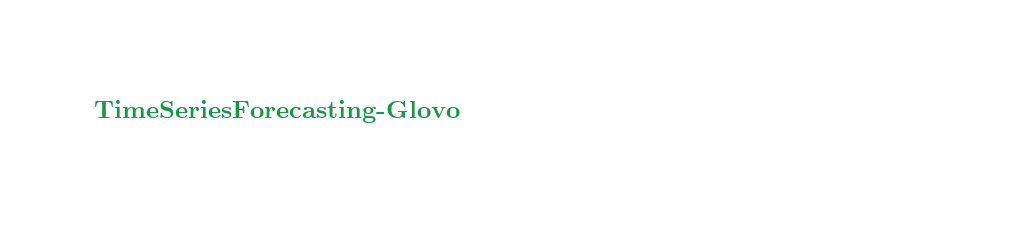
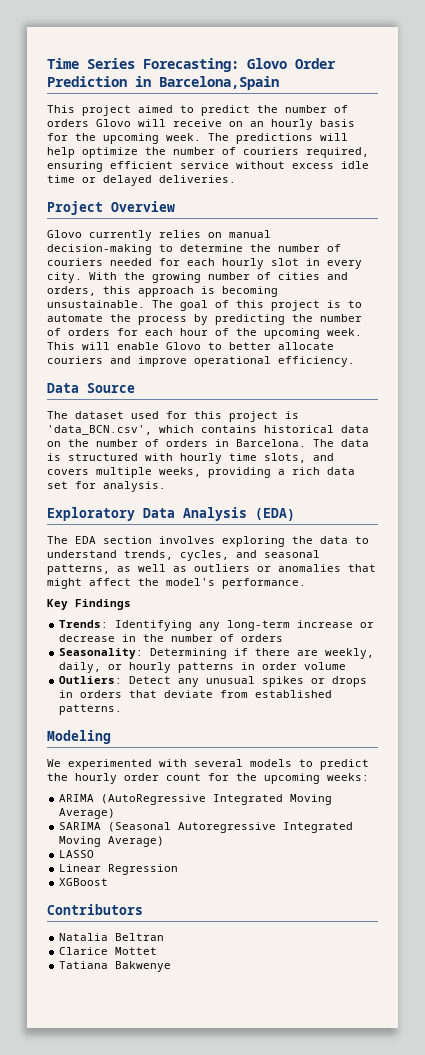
- TimeSeriesForecasting-Glovo
+ Time Series Forecasting: Glovo Order Prediction in Barcelona,Spain
+ This project aimed to predict the number of orders Glovo will receive on an hourly basis for the upcoming week. The predictions will help optimize the number of couriers required, ensuring efficient service without excess idle time or delayed deliveries.
+ Project Overview
+ Glovo currently relies on manual decision-making to determine the number of couriers needed for each hourly slot in every city. With the growing number of cities and orders, this approach is becoming unsustainable. The goal of this project is to automate the process by predicting the number of orders for each hour of the upcoming week. This will enable Glovo to better allocate couriers and improve operational efficiency.
+ Data Source
+ The dataset used for this project is 'data_BCN.csv', which contains historical data on the number of orders in Barcelona. The data is structured with hourly time slots, and covers multiple weeks, providing a rich data set for analysis.
+ Exploratory Data Analysis (EDA)
+ The EDA section involves exploring the data to understand trends, cycles, and seasonal patterns, as well as outliers or anomalies that might affect the model's performance.
+ Key Findings
+ Trends: Identifying any long-term increase or decrease in the number of orders
+ Seasonality: Determining if there are weekly, daily, or hourly patterns in order volume
+ Outliers: Detect any unusual spikes or drops in orders that deviate from established patterns.
+ Modeling
+ We experimented with several models to predict the hourly order count for the upcoming weeks:
+ ARIMA (AutoRegressive Integrated Moving Average)
+ SARIMA (Seasonal Autoregressive Integrated Moving Average)
+ LASSO
+ Linear Regression
+ XGBoost
+ Contributors
+ Natalia Beltran
+ Clarice Mottet
+ Tatiana Bakwenye

